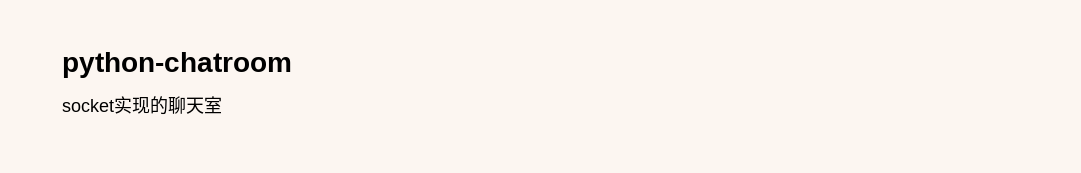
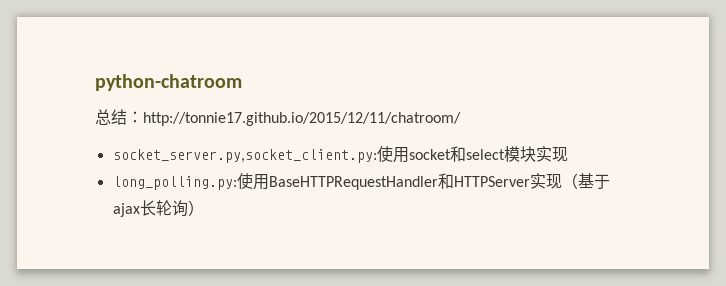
- socket实现的聊天室
+ 总结：http://tonnie17.github.io/2015/12/11/chatroom/
+ socket_server.py,socket_client.py:使用socket和select模块实现
+ long_polling.py:使用BaseHTTPRequestHandler和HTTPServer实现（基于ajax长轮询）

